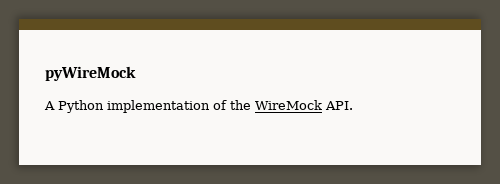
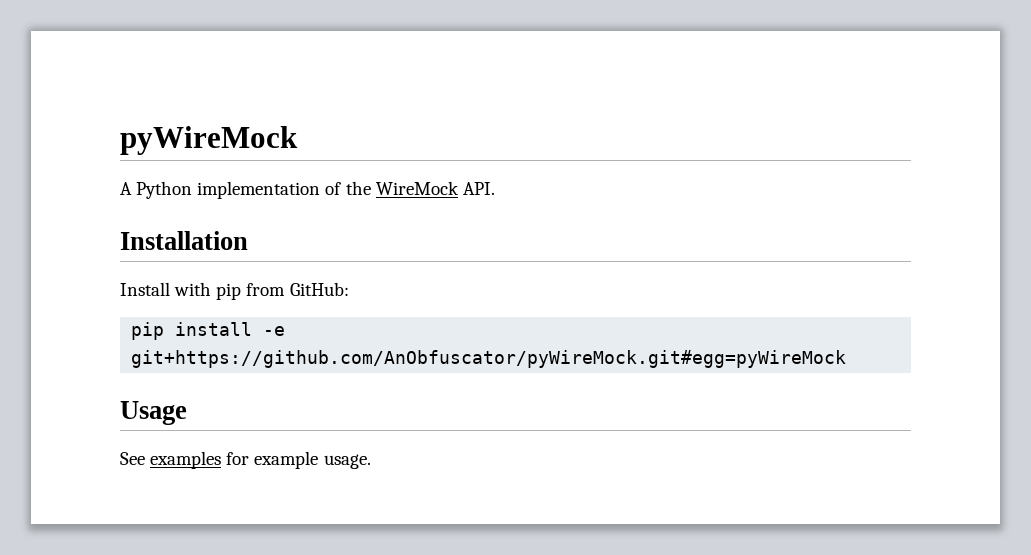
+ Installation
+ Install with pip from GitHub:
+ pip install -e git+https://github.com/AnObfuscator/pyWireMock.git#egg=pyWireMock
+ Usage
+ See examples for example usage.

